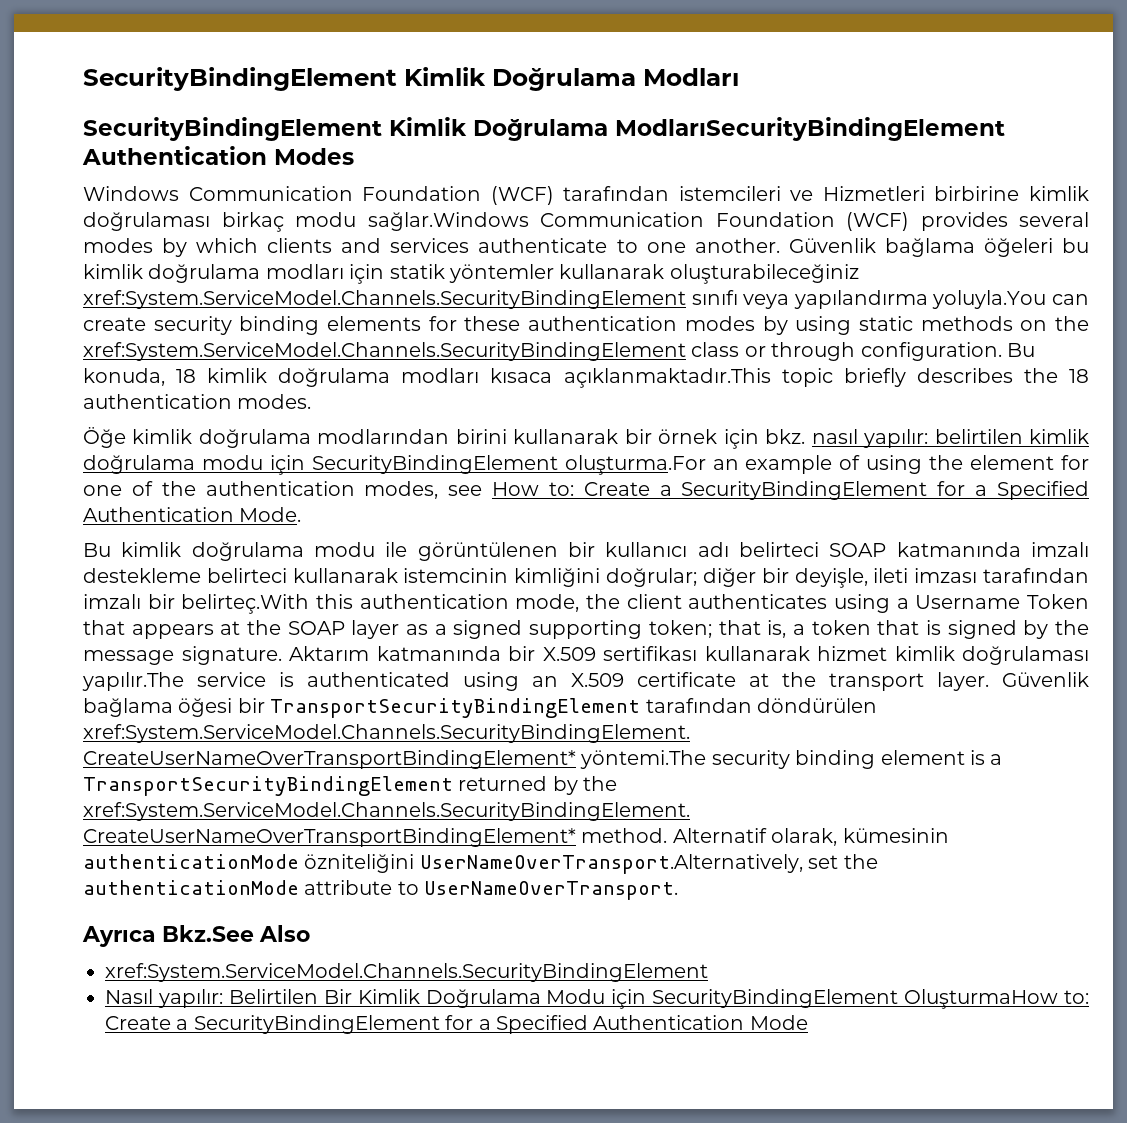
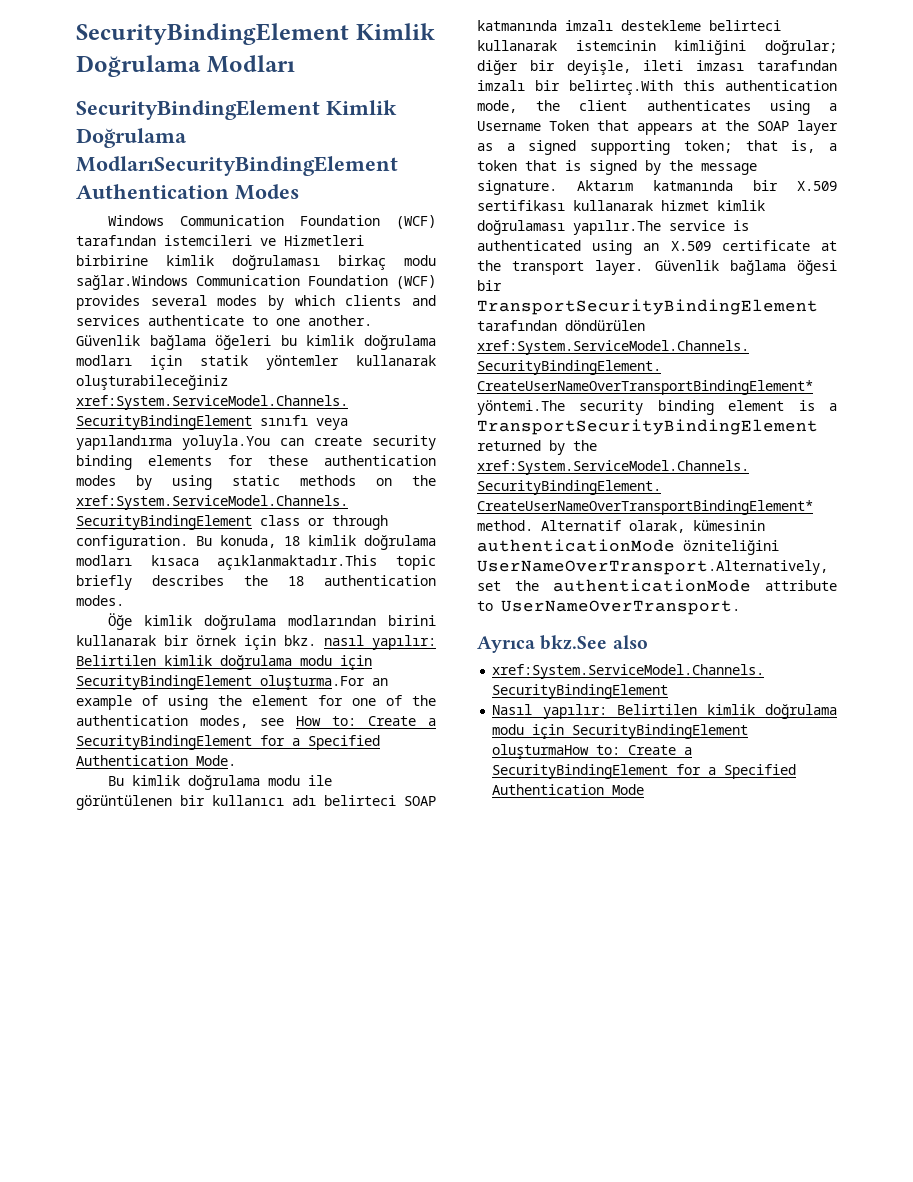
- Öğe kimlik doğrulama modlarından birini kullanarak bir örnek için bkz. nasıl yapılır: belirtilen kimlik doğrulama modu için SecurityBindingElement oluşturma.For an example of using the element for one of the authentication modes, see How to: Create a SecurityBindingElement for a Specified Authentication Mode.
+ Öğe kimlik doğrulama modlarından birini kullanarak bir örnek için bkz. nasıl yapılır: Belirtilen kimlik doğrulama modu için SecurityBindingElement oluşturma.For an example of using the element for one of the authentication modes, see How to: Create a SecurityBindingElement for a Specified Authentication Mode.
- Ayrıca Bkz.See Also
+ Ayrıca bkz.See also
- Nasıl yapılır: Belirtilen Bir Kimlik Doğrulama Modu için SecurityBindingElement OluşturmaHow to: Create a SecurityBindingElement for a Specified Authentication Mode
+ Nasıl yapılır: Belirtilen kimlik doğrulama modu için SecurityBindingElement oluşturmaHow to: Create a SecurityBindingElement for a Specified Authentication Mode

